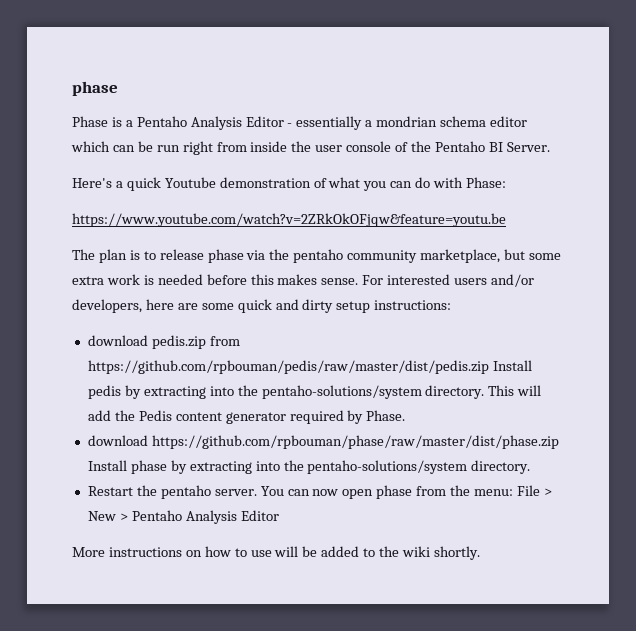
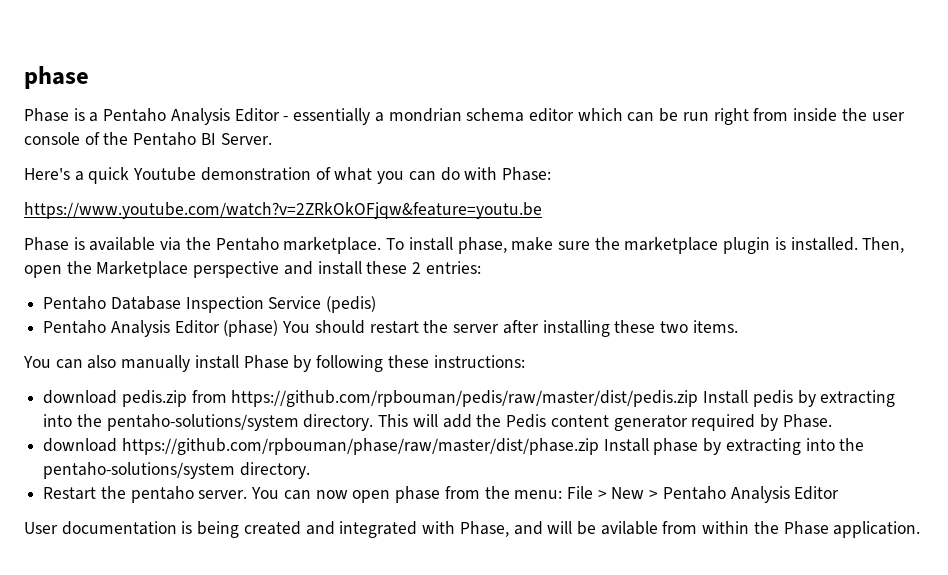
- The plan is to release phase via the pentaho community marketplace, but some extra work is needed before this makes sense. For interested users and/or developers, here are some quick and dirty setup instructions:
+ Phase is available via the Pentaho marketplace. To install phase, make sure the marketplace plugin is installed. Then, open the Marketplace perspective and install these 2 entries:
+ Pentaho Database Inspection Service (pedis)
+ Pentaho Analysis Editor (phase) You should restart the server after installing these two items.
+ You can also manually install Phase by following these instructions:
- More instructions on how to use will be added to the wiki shortly.
+ User documentation is being created and integrated with Phase, and will be avilable from within the Phase application.

